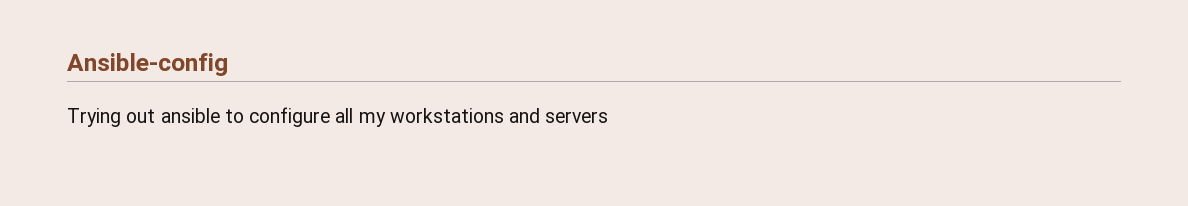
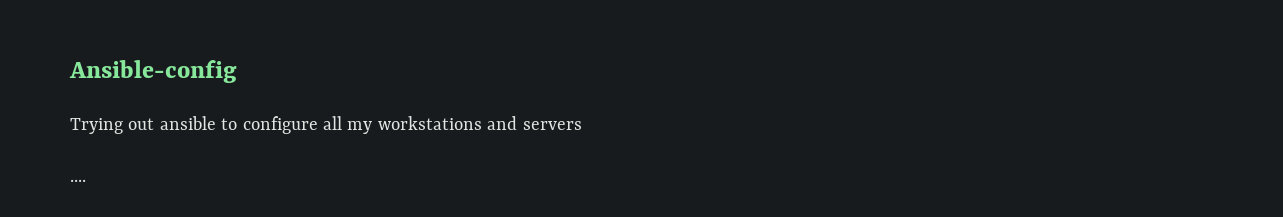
+ ....

